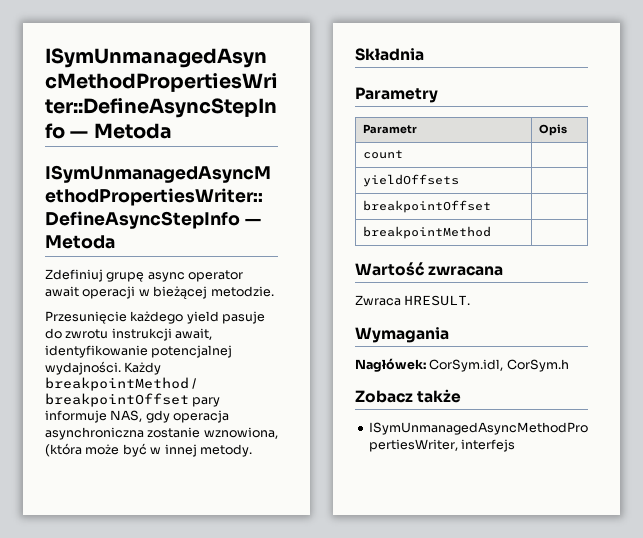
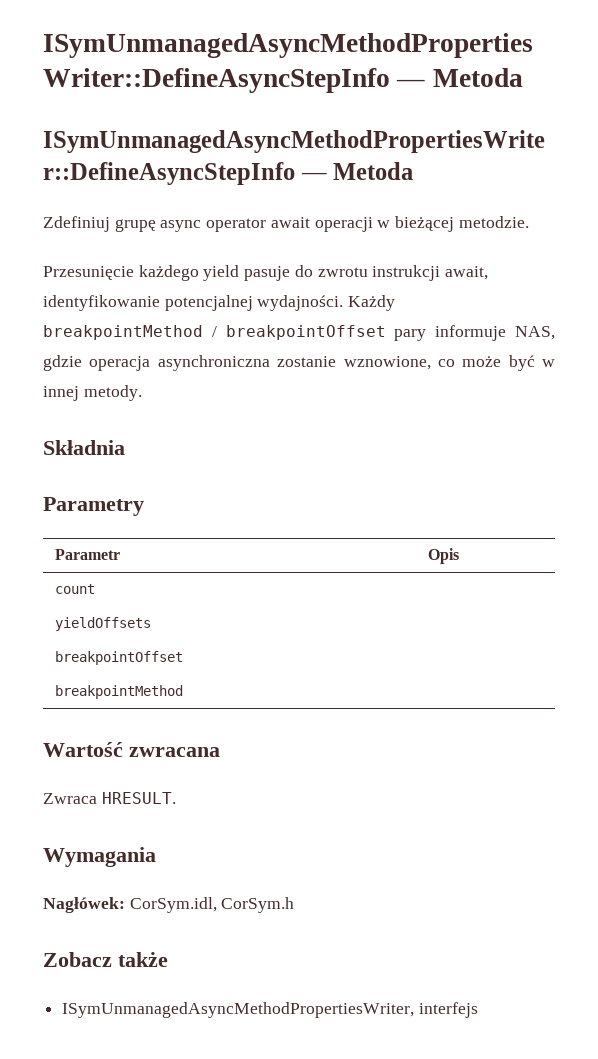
- Każdy breakpointMethod / breakpointOffset pary informuje NAS, gdy operacja asynchroniczna zostanie wznowiona, (która może być w innej metody.
+ Każdy breakpointMethod / breakpointOffset pary informuje NAS, gdzie operacja asynchroniczna zostanie wznowione, co może być w innej metody.

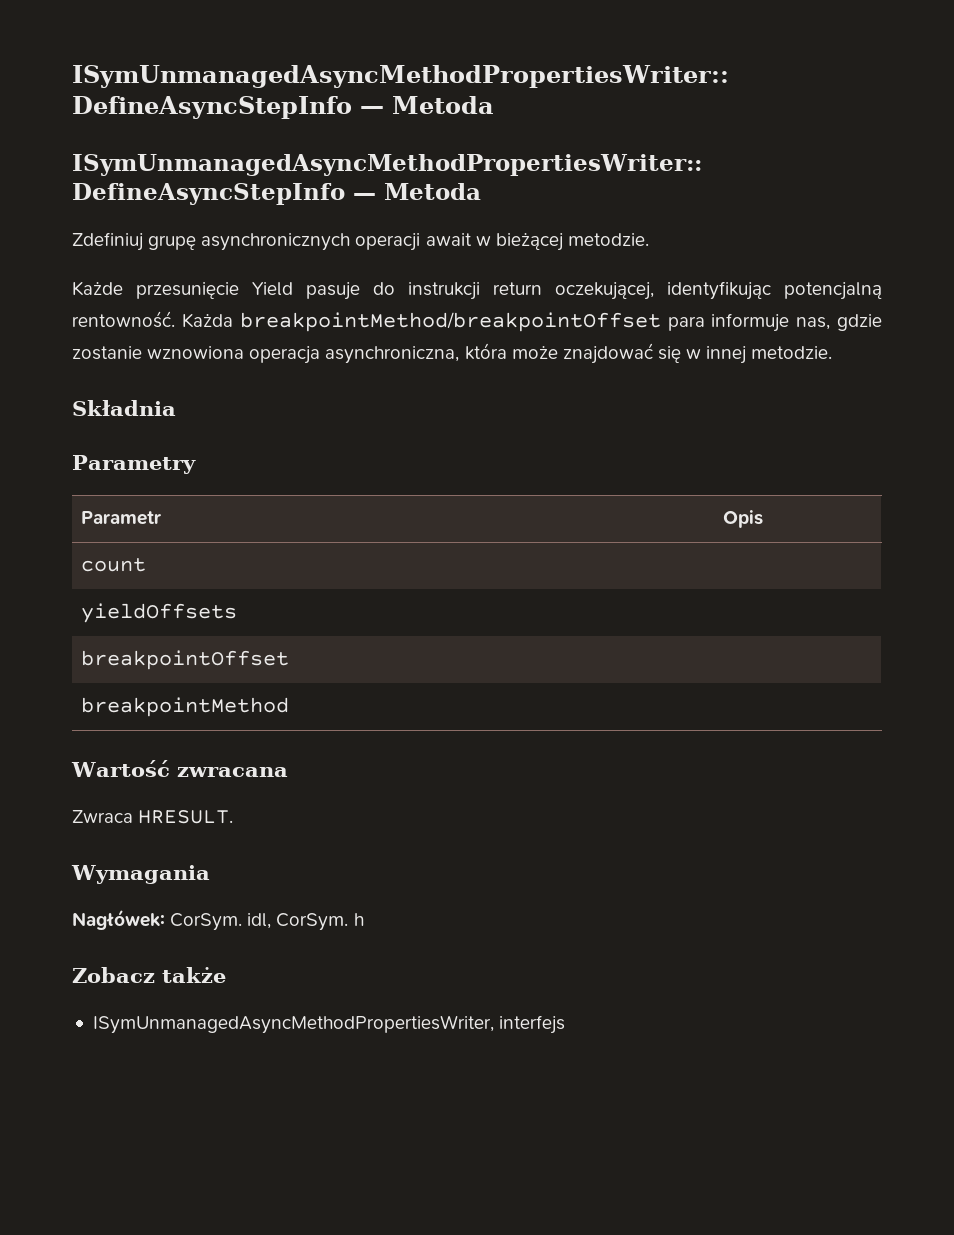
- Zdefiniuj grupę async operator await operacji w bieżącej metodzie.
+ Zdefiniuj grupę asynchronicznych operacji await w bieżącej metodzie.
- Przesunięcie każdego yield pasuje do zwrotu instrukcji await, identyfikowanie potencjalnej wydajności. Każdy breakpointMethod / breakpointOffset pary informuje NAS, gdzie operacja asynchroniczna zostanie wznowione, co może być w innej metody.
+ Każde przesunięcie Yield pasuje do instrukcji return oczekującej, identyfikując potencjalną rentowność. Każda breakpointMethod/breakpointOffset para informuje nas, gdzie zostanie wznowiona operacja asynchroniczna, która może znajdować się w innej metodzie.
- Nagłówek: CorSym.idl, CorSym.h
+ Nagłówek: CorSym. idl, CorSym. h

